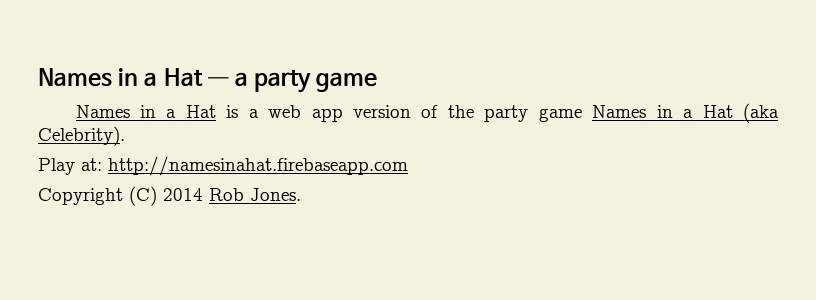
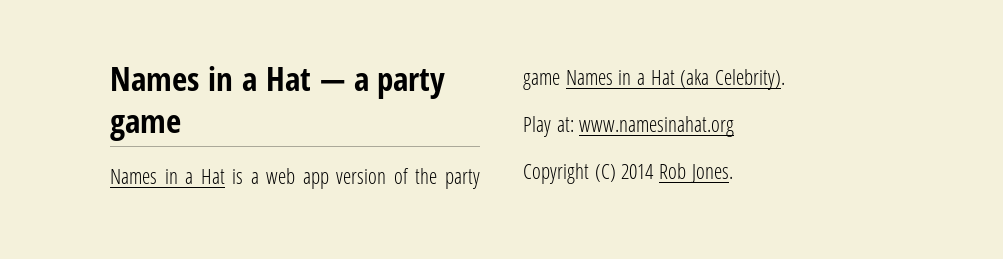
- Play at: http://namesinahat.firebaseapp.com
+ Play at: www.namesinahat.org

